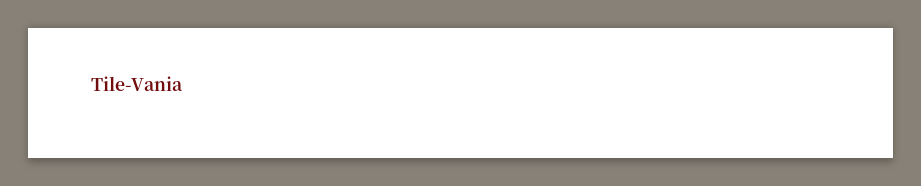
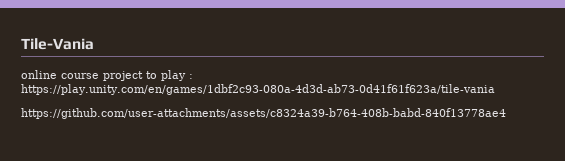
+ online course project to play : https://play.unity.com/en/games/1dbf2c93-080a-4d3d-ab73-0d41f61f623a/tile-vania
+ https://github.com/user-attachments/assets/c8324a39-b764-408b-babd-840f13778ae4

